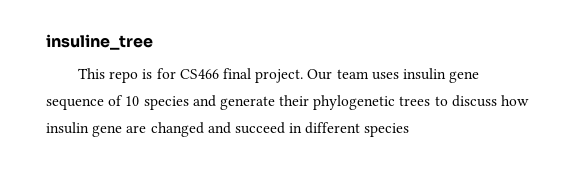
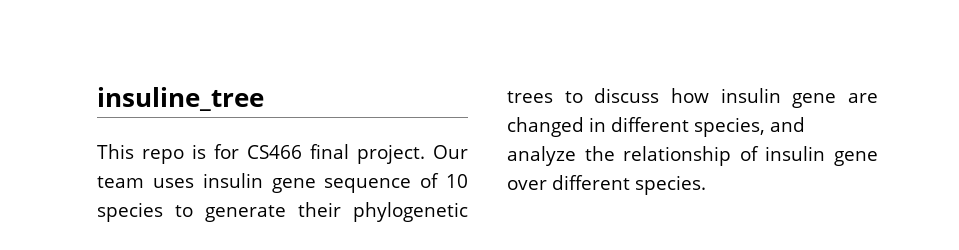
- Our team uses insulin gene sequence of 10 species and generate their phylogenetic trees to discuss how insulin gene are changed and succeed in different species
+ Our team uses insulin gene sequence of 10 species to generate their phylogenetic trees to discuss how insulin gene are changed in different species, and analyze the relationship of insulin gene over different species.

